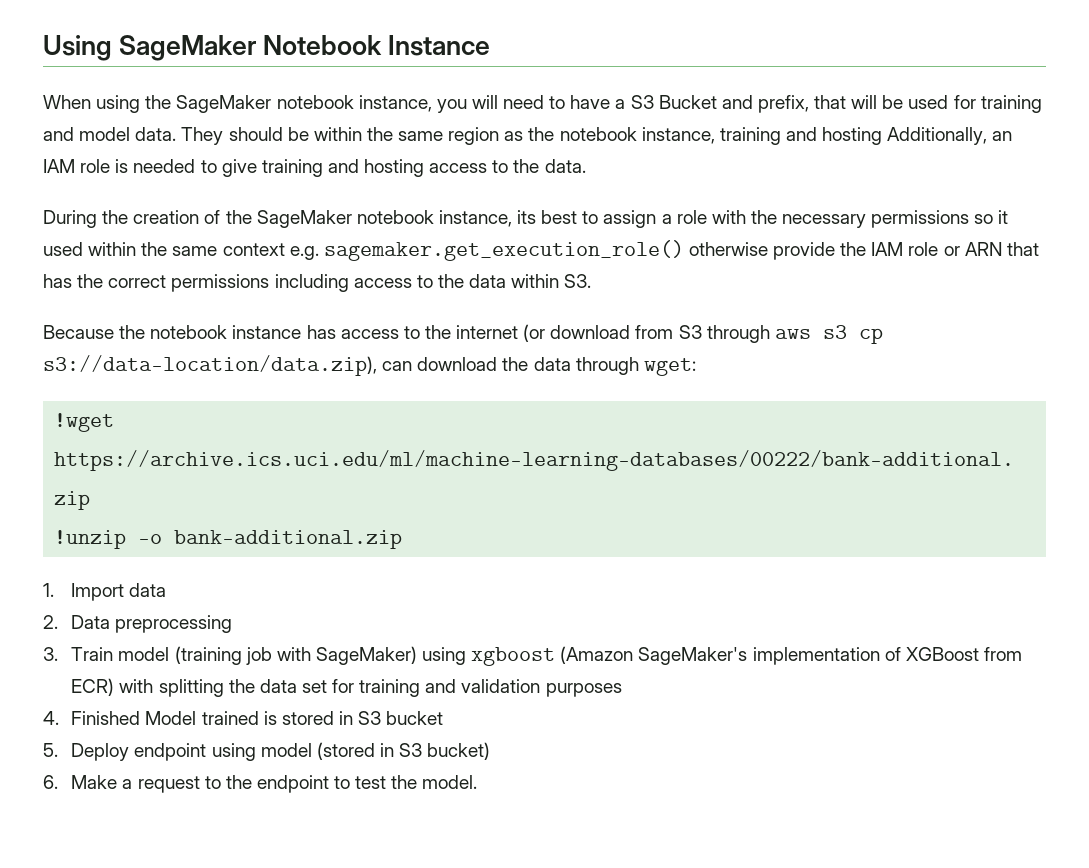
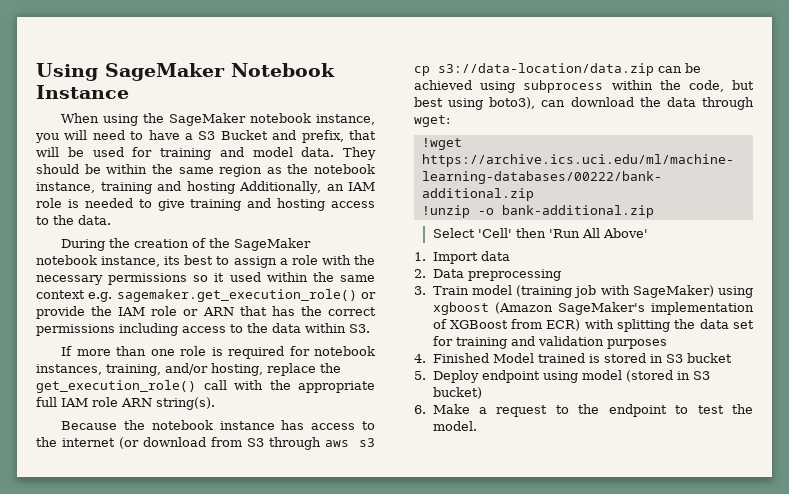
- During the creation of the SageMaker notebook instance, its best to assign a role with the necessary permissions so it used within the same context e.g. sagemaker.get_execution_role() otherwise provide the IAM role or ARN that has the correct permissions including access to the data within S3.
+ During the creation of the SageMaker notebook instance, its best to assign a role with the necessary permissions so it used within the same context e.g. sagemaker.get_execution_role() or provide the IAM role or ARN that has the correct permissions including access to the data within S3.
+ If more than one role is required for notebook instances, training, and/or hosting, replace the get_execution_role() call with the appropriate full IAM role ARN string(s).
- Because the notebook instance has access to the internet (or download from S3 through aws s3 cp s3://data-location/data.zip), can download the data through wget:
+ Because the notebook instance has access to the internet (or download from S3 through aws s3 cp s3://data-location/data.zip can be achieved using subprocess within the code, but best using boto3), can download the data through wget:
+ Select 'Cell' then 'Run All Above'

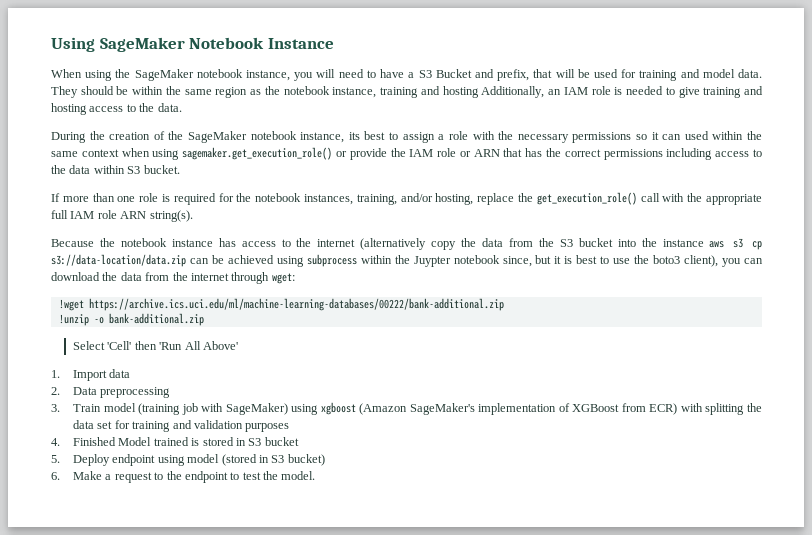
- During the creation of the SageMaker notebook instance, its best to assign a role with the necessary permissions so it used within the same context e.g. sagemaker.get_execution_role() or provide the IAM role or ARN that has the correct permissions including access to the data within S3.
+ During the creation of the SageMaker notebook instance, its best to assign a role with the necessary permissions so it can used within the same context when using sagemaker.get_execution_role() or provide the IAM role or ARN that has the correct permissions including access to the data within S3 bucket.
- If more than one role is required for notebook instances, training, and/or hosting, replace the get_execution_role() call with the appropriate full IAM role ARN string(s).
+ If more than one role is required for the notebook instances, training, and/or hosting, replace the get_execution_role() call with the appropriate full IAM role ARN string(s).
- Because the notebook instance has access to the internet (or download from S3 through aws s3 cp s3://data-location/data.zip can be achieved using subprocess within the code, but best using boto3), can download the data through wget:
+ Because the notebook instance has access to the internet (alternatively copy the data from the S3 bucket into the instance aws s3 cp s3://data-location/data.zip can be achieved using subprocess within the Juypter notebook since, but it is best to use the boto3 client), you can download the data from the internet through wget:

